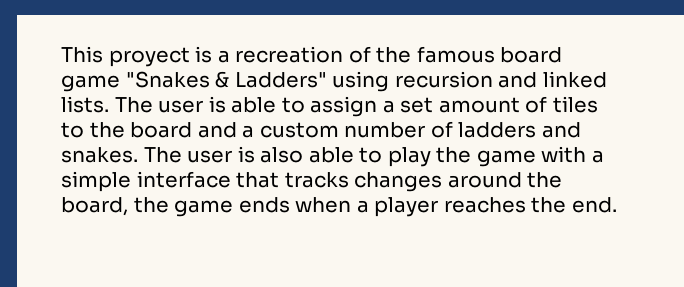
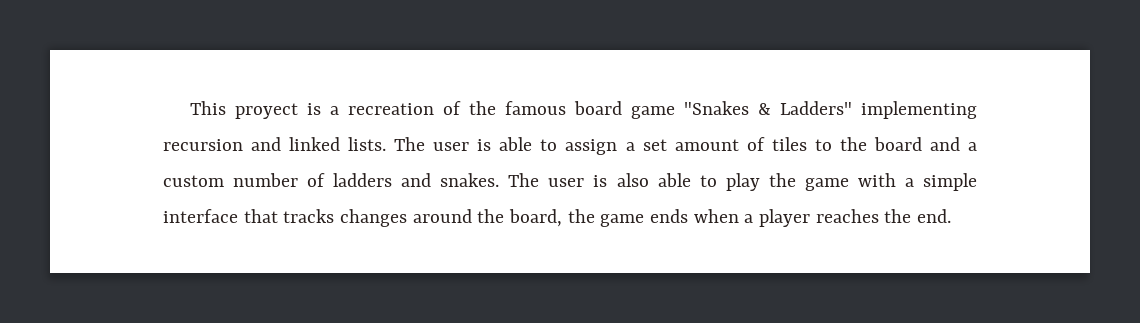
- This proyect is a recreation of the famous board game "Snakes & Ladders" using recursion and linked lists.
+ This proyect is a recreation of the famous board game "Snakes & Ladders" implementing recursion and linked lists.

